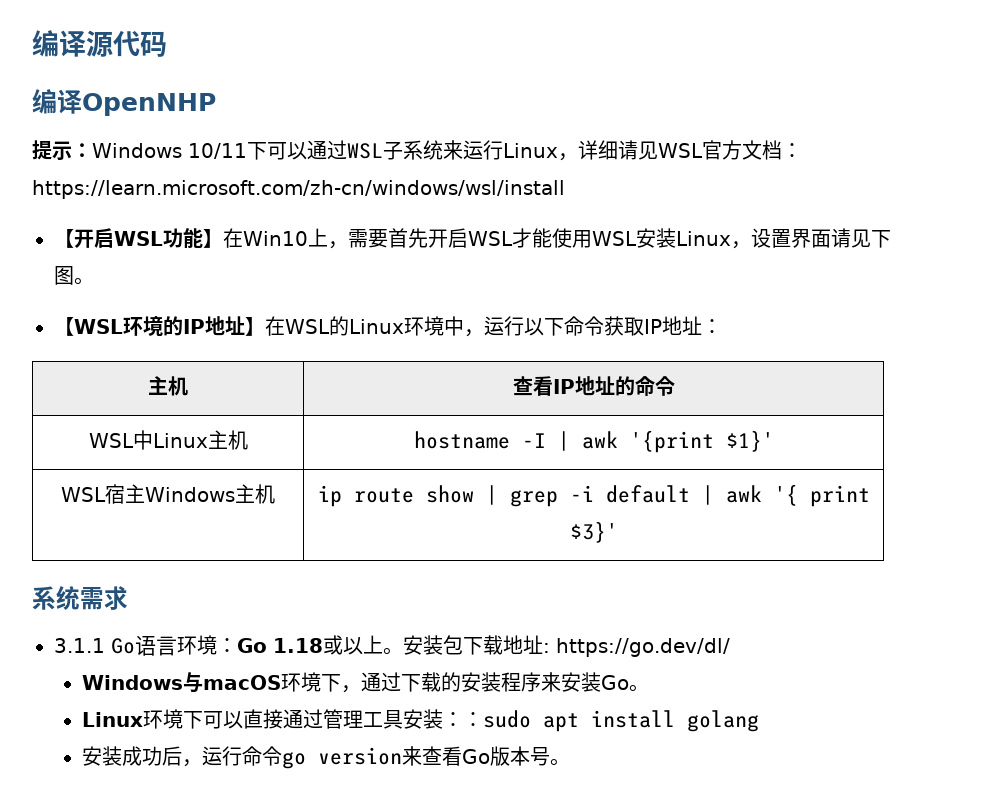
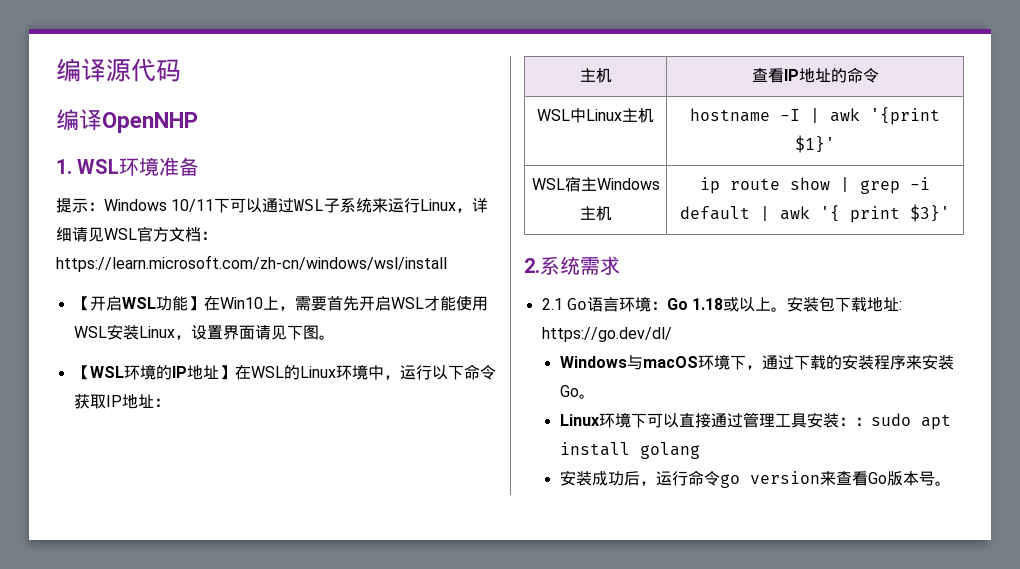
+ 1. WSL环境准备
- 系统需求
+ 2.系统需求
- 3.1.1 Go语言环境：Go 1.18或以上。
+ 2.1 Go语言环境：Go 1.18或以上。

